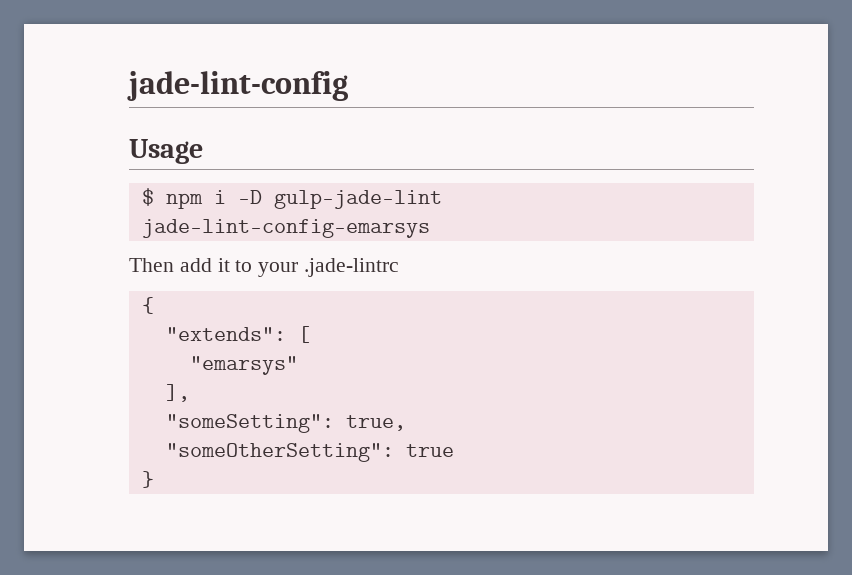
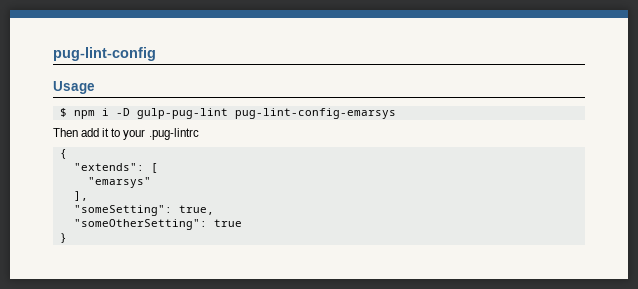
- jade-lint-config
+ pug-lint-config
- $ npm i -D gulp-jade-lint jade-lint-config-emarsys
+ $ npm i -D gulp-pug-lint pug-lint-config-emarsys
- Then add it to your .jade-lintrc
+ Then add it to your .pug-lintrc

